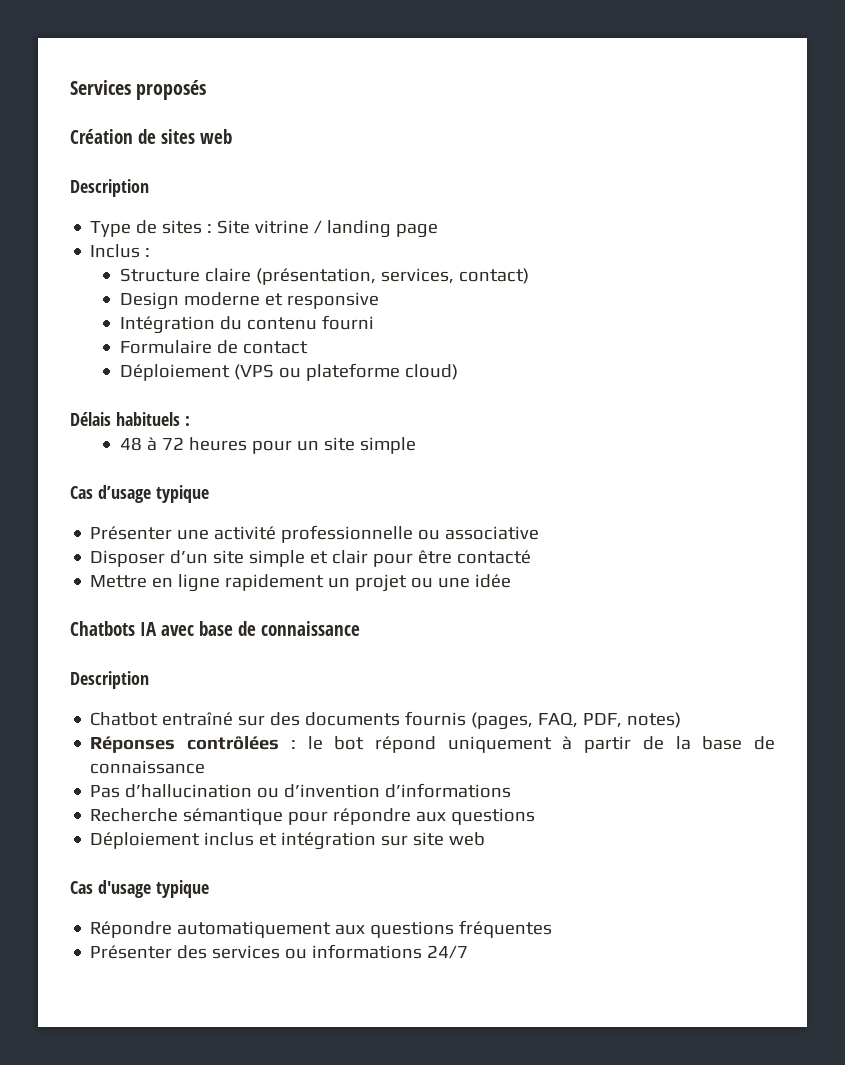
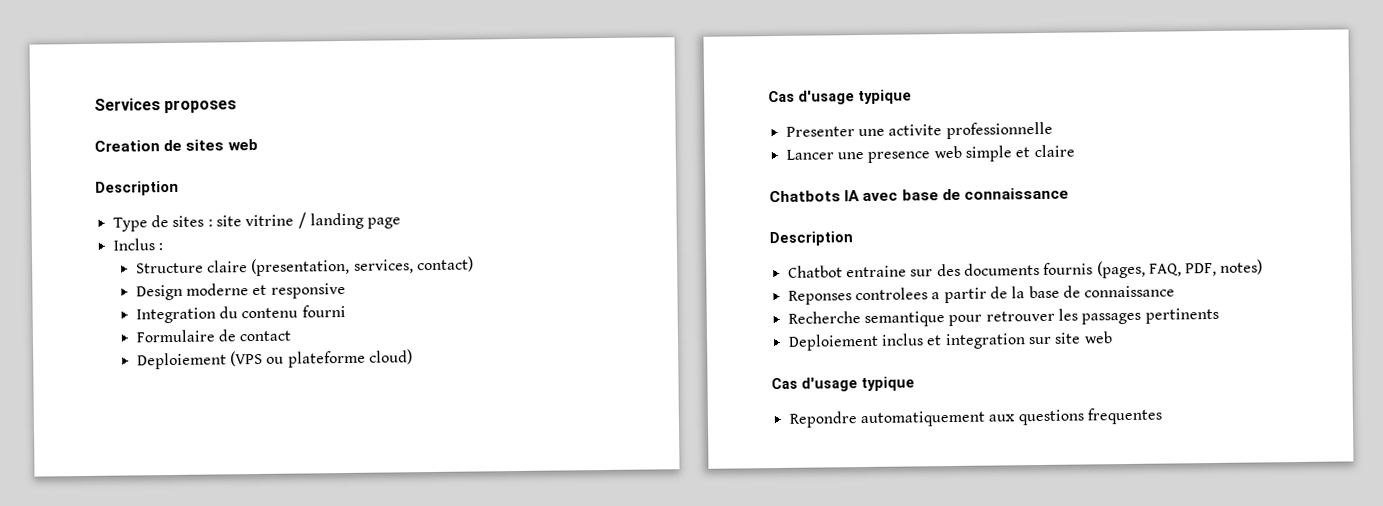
- Services proposés
- Création de sites web
+ Services proposes
+ Creation de sites web
- Type de sites : Site vitrine / landing page
+ Type de sites : site vitrine / landing page
- Structure claire (présentation, services, contact)
+ Structure claire (presentation, services, contact)
- Intégration du contenu fourni
+ Integration du contenu fourni
- Déploiement (VPS ou plateforme cloud)
- Délais habituels :
- 48 à 72 heures pour un site simple
- Cas d’usage typique
- Présenter une activité professionnelle ou associative
- Disposer d’un site simple et clair pour être contacté
- Mettre en ligne rapidement un projet ou une idée
+ Deploiement (VPS ou plateforme cloud)
+ Cas d'usage typique
+ Presenter une activite professionnelle
+ Lancer une presence web simple et claire
- Chatbot entraîné sur des documents fournis (pages, FAQ, PDF, notes)
+ Chatbot entraine sur des documents fournis (pages, FAQ, PDF, notes)
- Réponses contrôlées : le bot répond uniquement à partir de la base de connaissance
+ Reponses controlees a partir de la base de connaissance
- Pas d’hallucination ou d’invention d’informations
- Recherche sémantique pour répondre aux questions
- Déploiement inclus et intégration sur site web
+ Recherche semantique pour retrouver les passages pertinents
+ Deploiement inclus et integration sur site web
- Répondre automatiquement aux questions fréquentes
- Présenter des services ou informations 24/7
+ Repondre automatiquement aux questions frequentes

